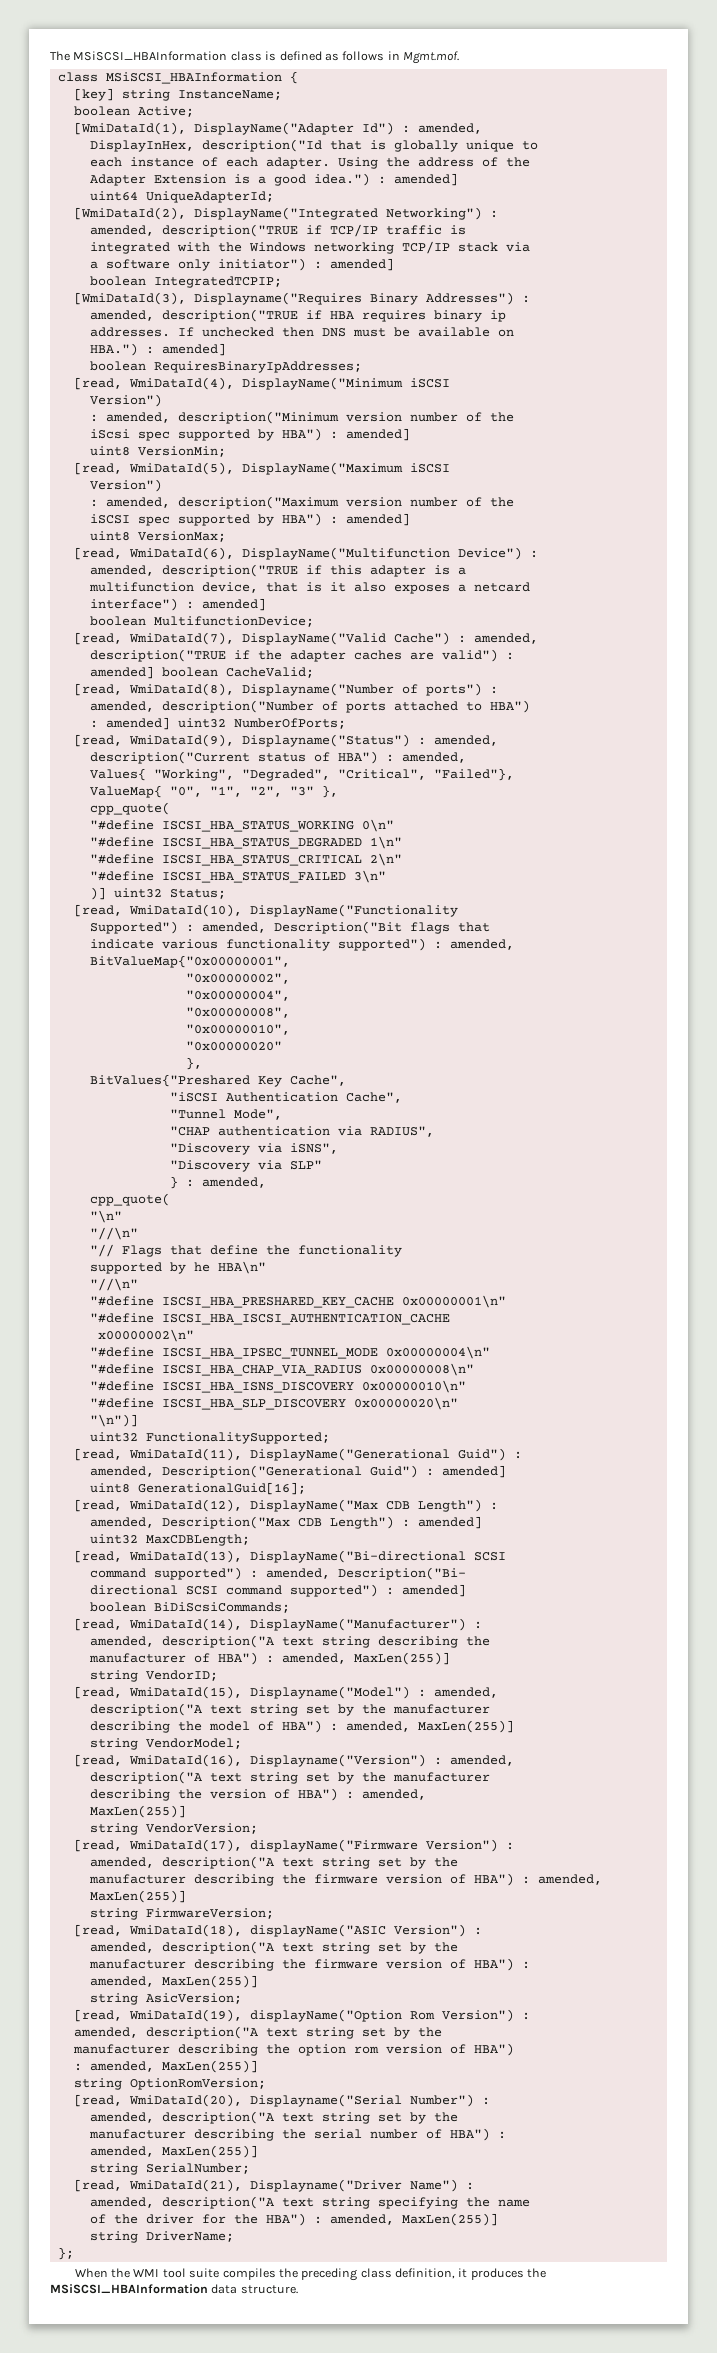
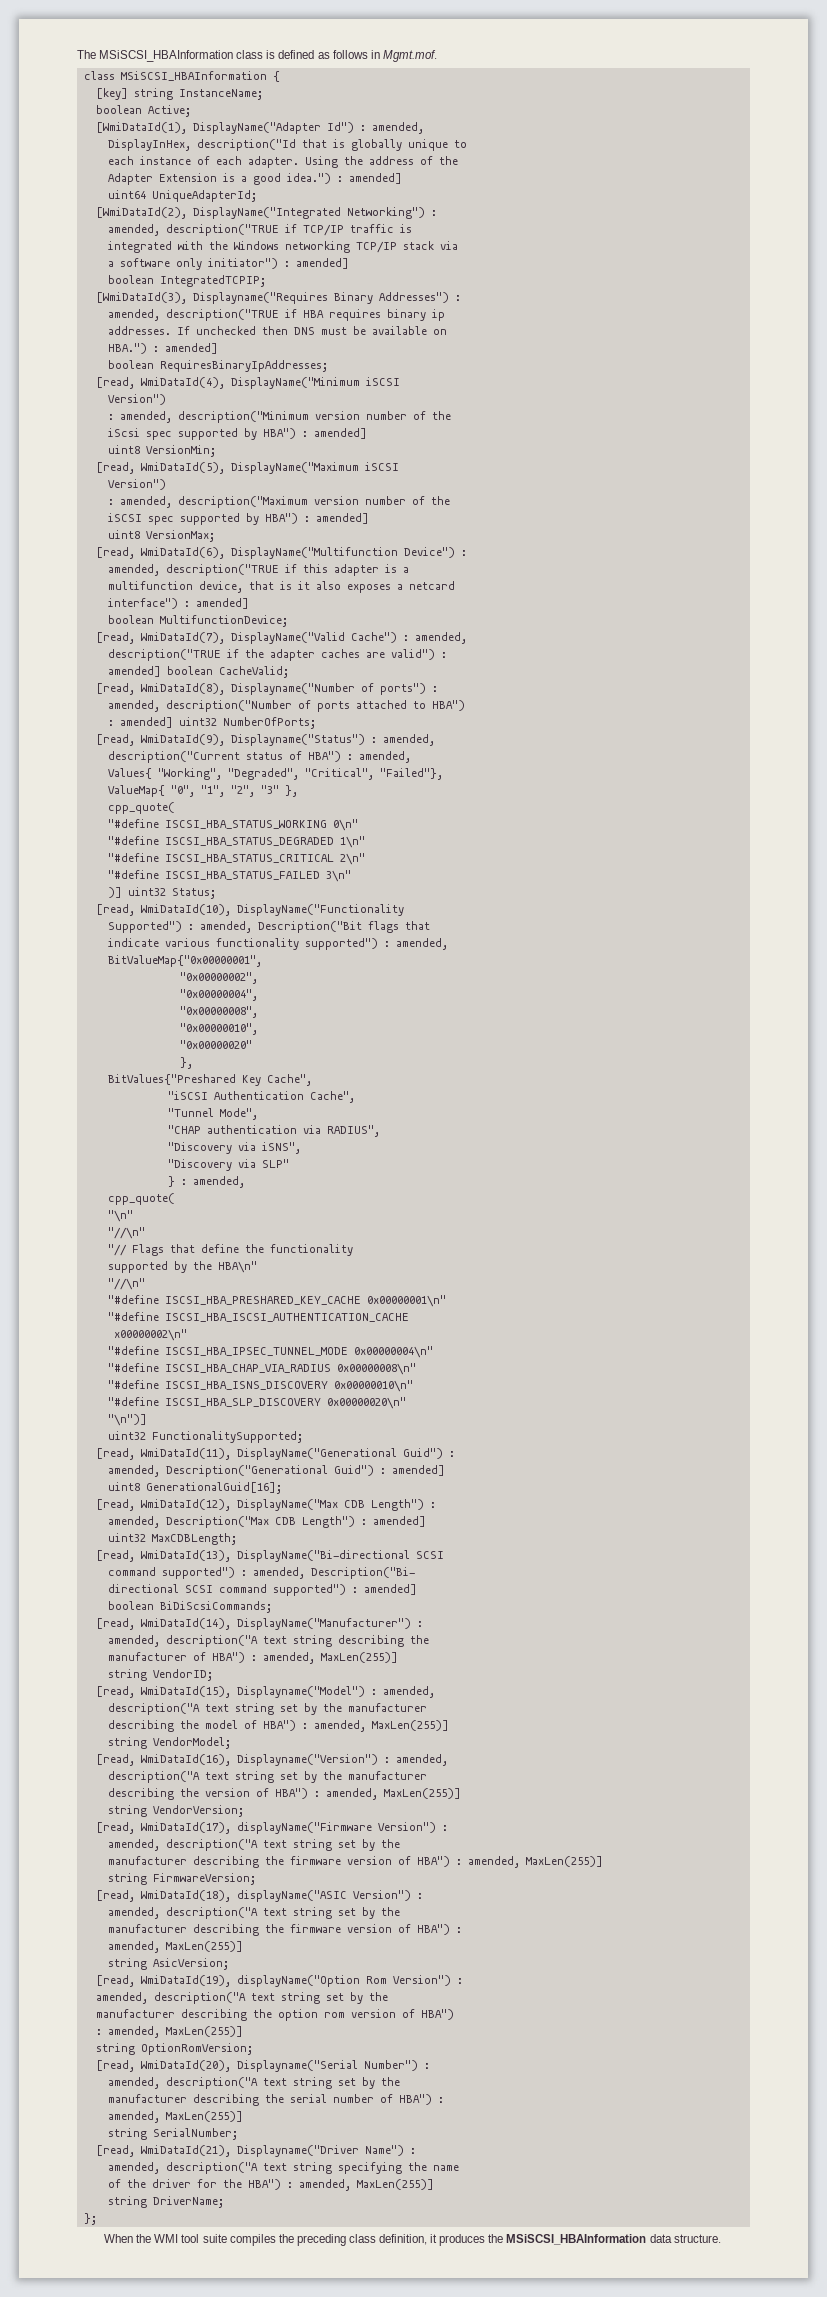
- supported by he HBA\n"
+ supported by the HBA\n"
- describing the version of HBA") : amended,
- MaxLen(255)]
+ describing the version of HBA") : amended, MaxLen(255)]

